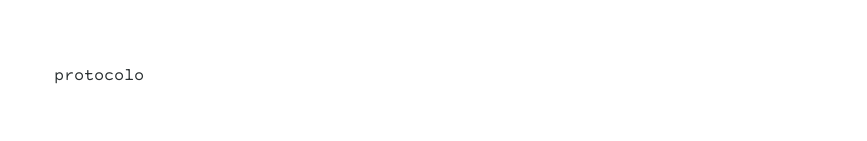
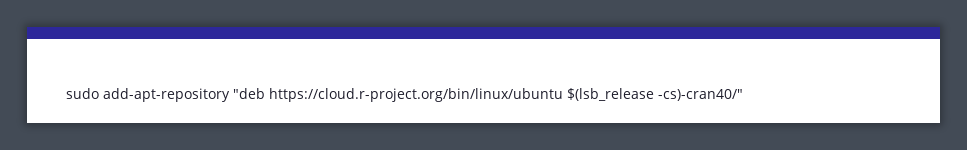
- protocolo
+ sudo add-apt-repository "deb https://cloud.r-project.org/bin/linux/ubuntu $(lsb_release -cs)-cran40/"

